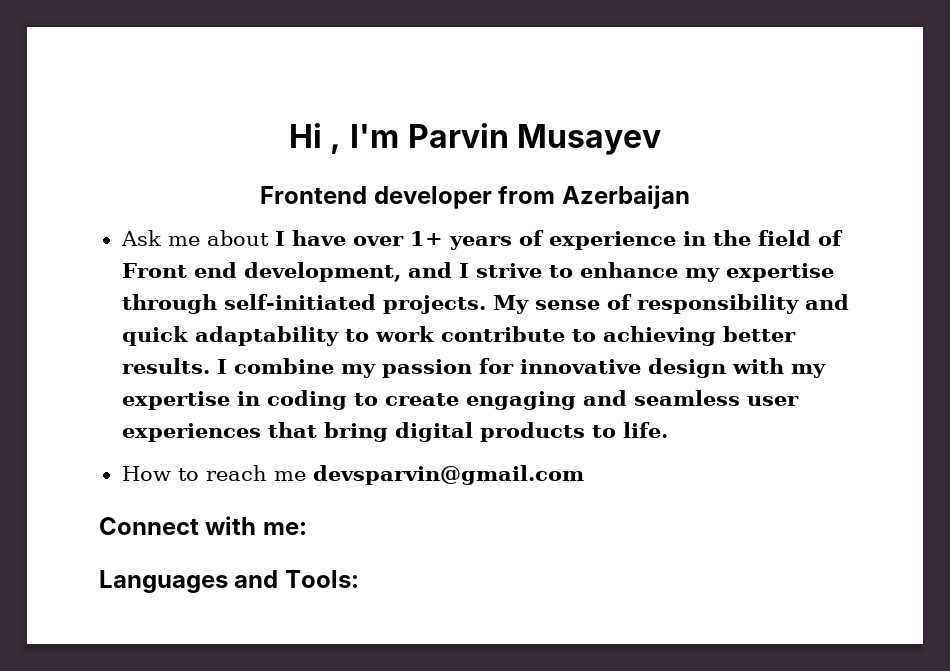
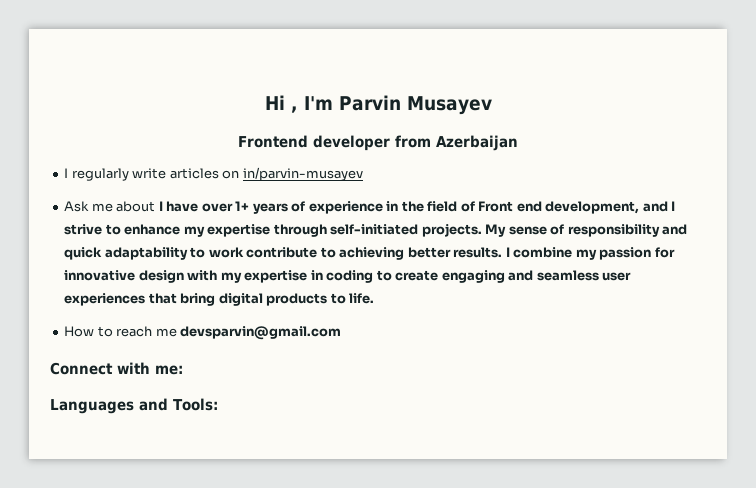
+ I regularly write articles on in/parvin-musayev

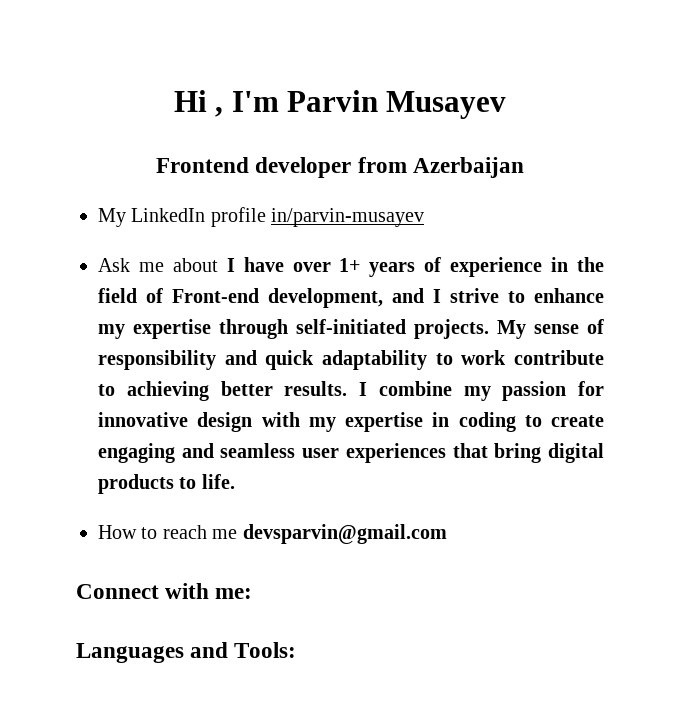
- I regularly write articles on in/parvin-musayev
+ My LinkedIn profile in/parvin-musayev
- Ask me about I have over 1+ years of experience in the field of Front end development, and I strive to enhance my expertise through self-initiated projects.
+ Ask me about I have over 1+ years of experience in the field of Front-end development, and I strive to enhance my expertise through self-initiated projects.

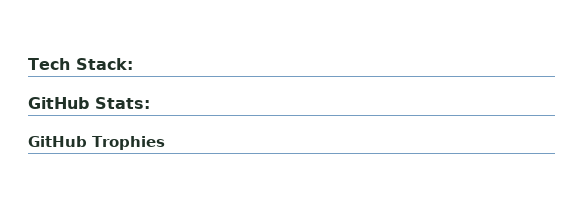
- Hi , I'm Parvin Musayev
- Frontend developer from Azerbaijan
- My LinkedIn profile in/parvin-musayev
- Ask me about I have over 1+ years of experience in the field of Front-end development, and I strive to enhance my expertise through self-initiated projects. My sense of responsibility and quick adaptability to work contribute to achieving better results. I combine my passion for innovative design with my expertise in coding to create engaging and seamless user experiences that bring digital products to life.
- How to reach me devsparvin@gmail.com
- Connect with me:
- Languages and Tools:
+ Tech Stack:
+ GitHub Stats:
+ GitHub Trophies

